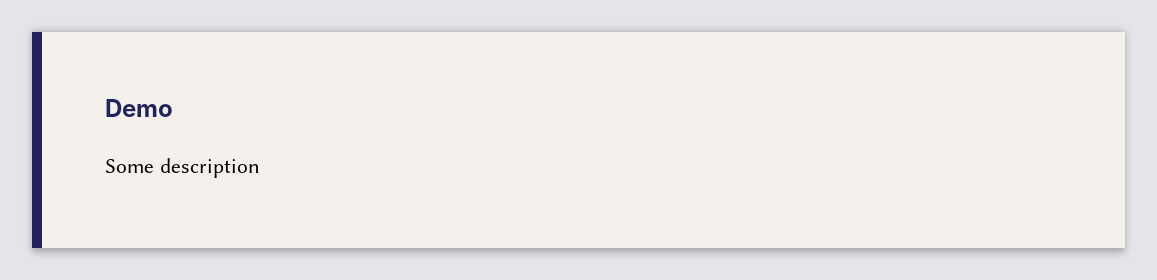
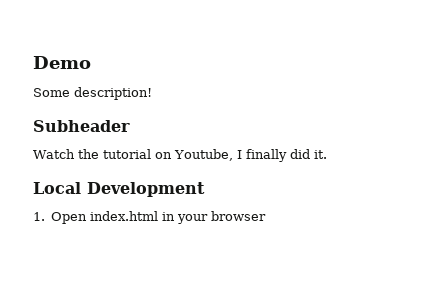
- Some description
+ Some description!
+ Subheader
+ Watch the tutorial on Youtube, I finally did it.
+ Local Development
+ 1. Open index.html in your browser

